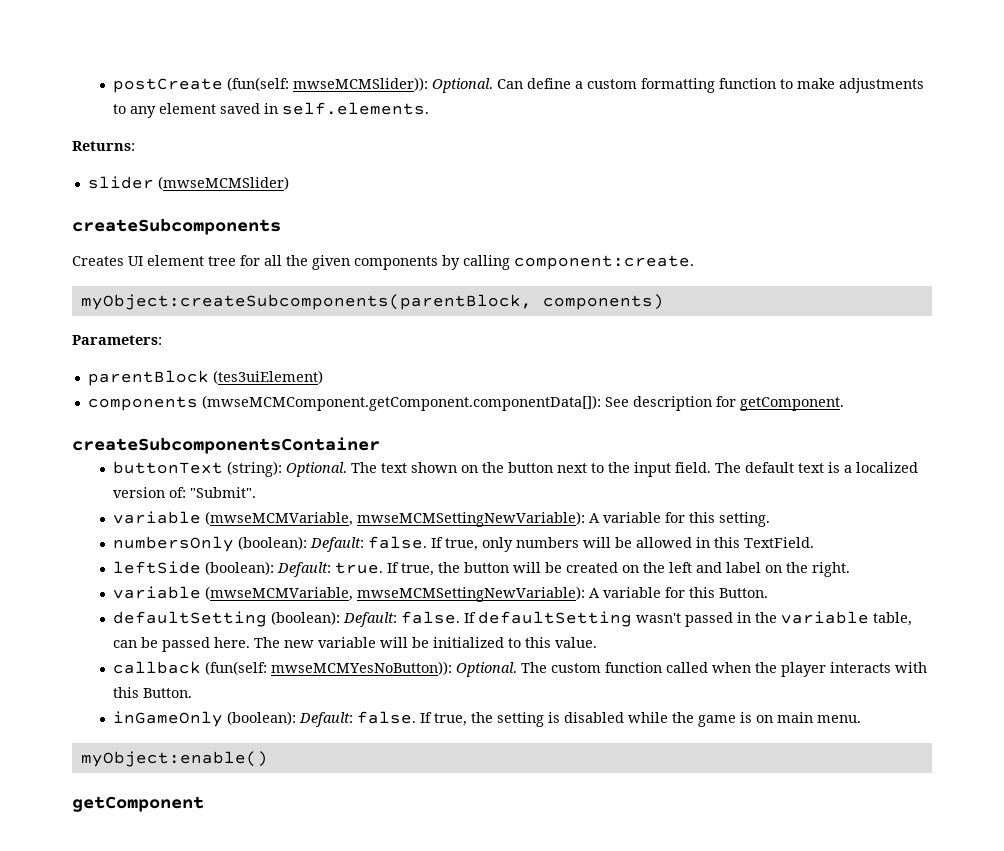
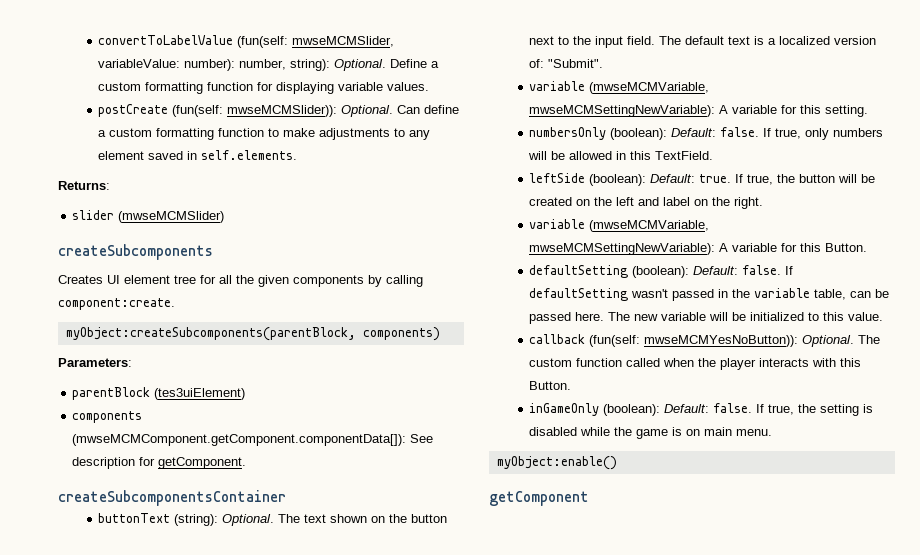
+ convertToLabelValue (fun(self: mwseMCMSlider, variableValue: number): number, string): Optional. Define a custom formatting function for displaying variable values.

